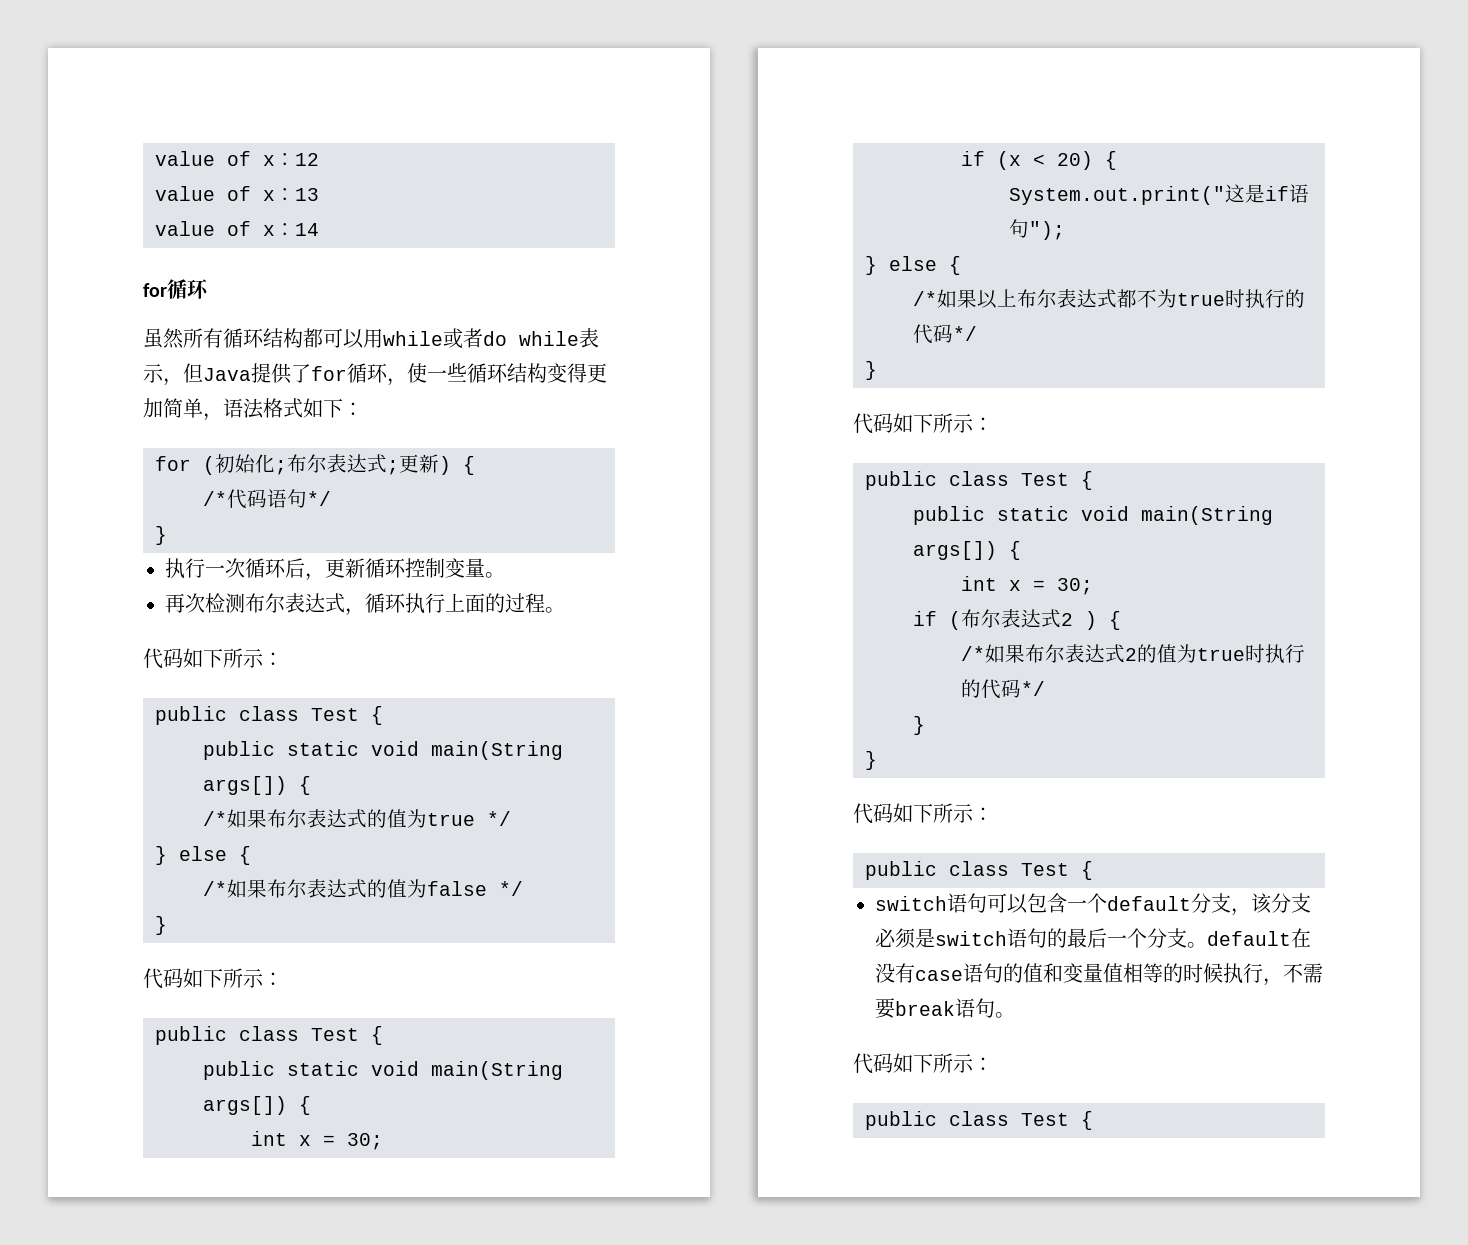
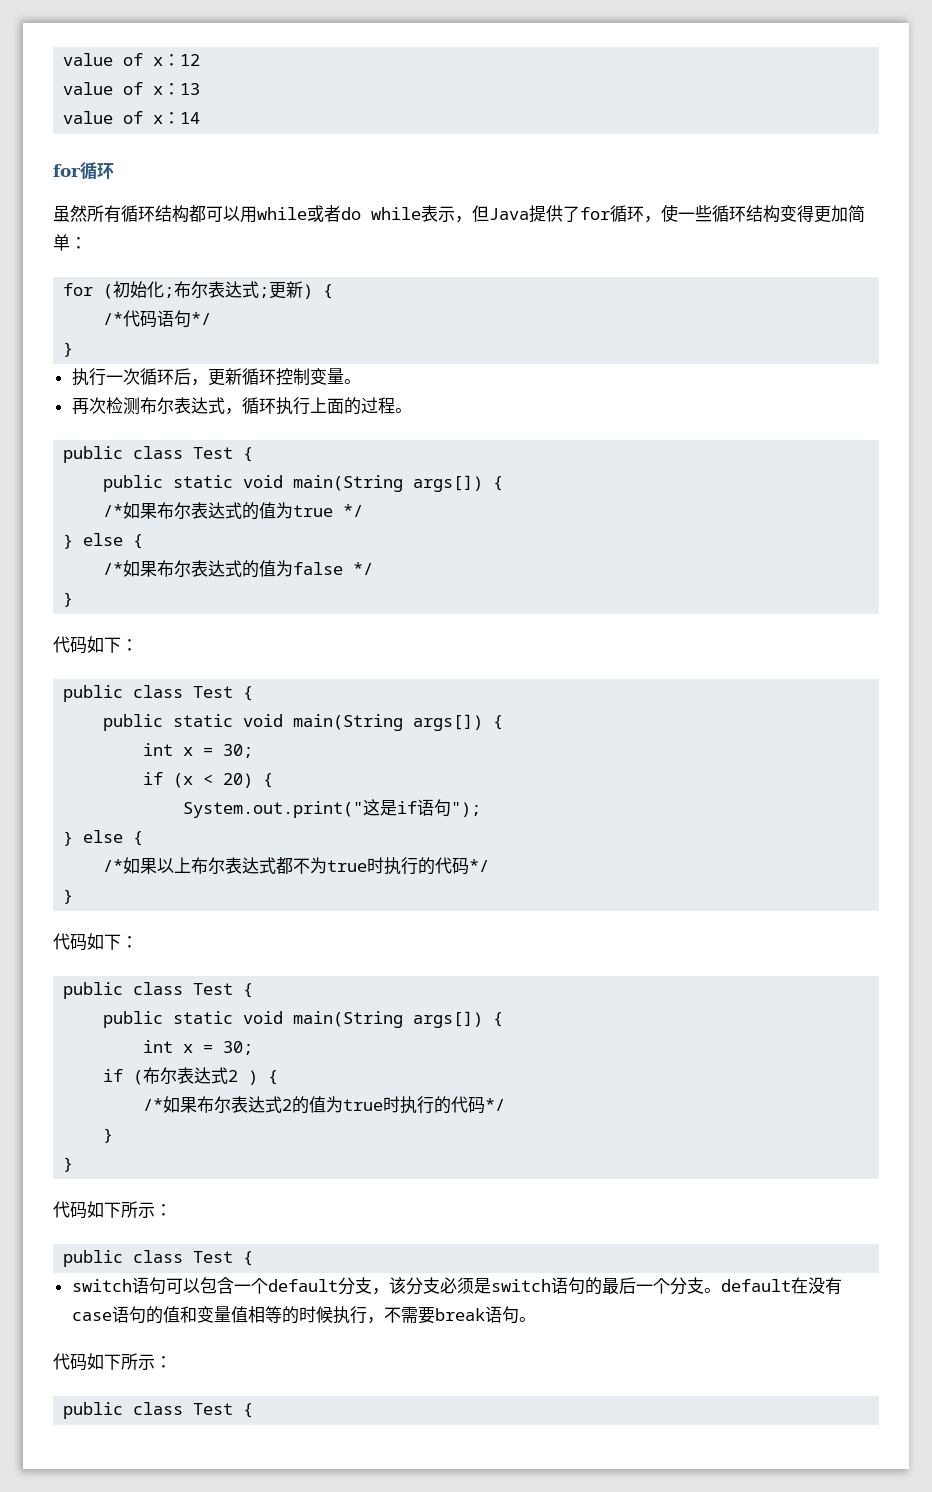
- 虽然所有循环结构都可以用while或者do while表示，但Java提供了for循环，使一些循环结构变得更加简单，语法格式如下：
+ 虽然所有循环结构都可以用while或者do while表示，但Java提供了for循环，使一些循环结构变得更加简单：
  再次检测布尔表达式，循环执行上面的过程。
- 代码如下所示：
  /*如果布尔表达式的值为false */
  }
- 代码如下所示：
+ 代码如下：
  /*如果以上布尔表达式都不为true时执行的代码*/
  }
- 代码如下所示：
+ 代码如下：

